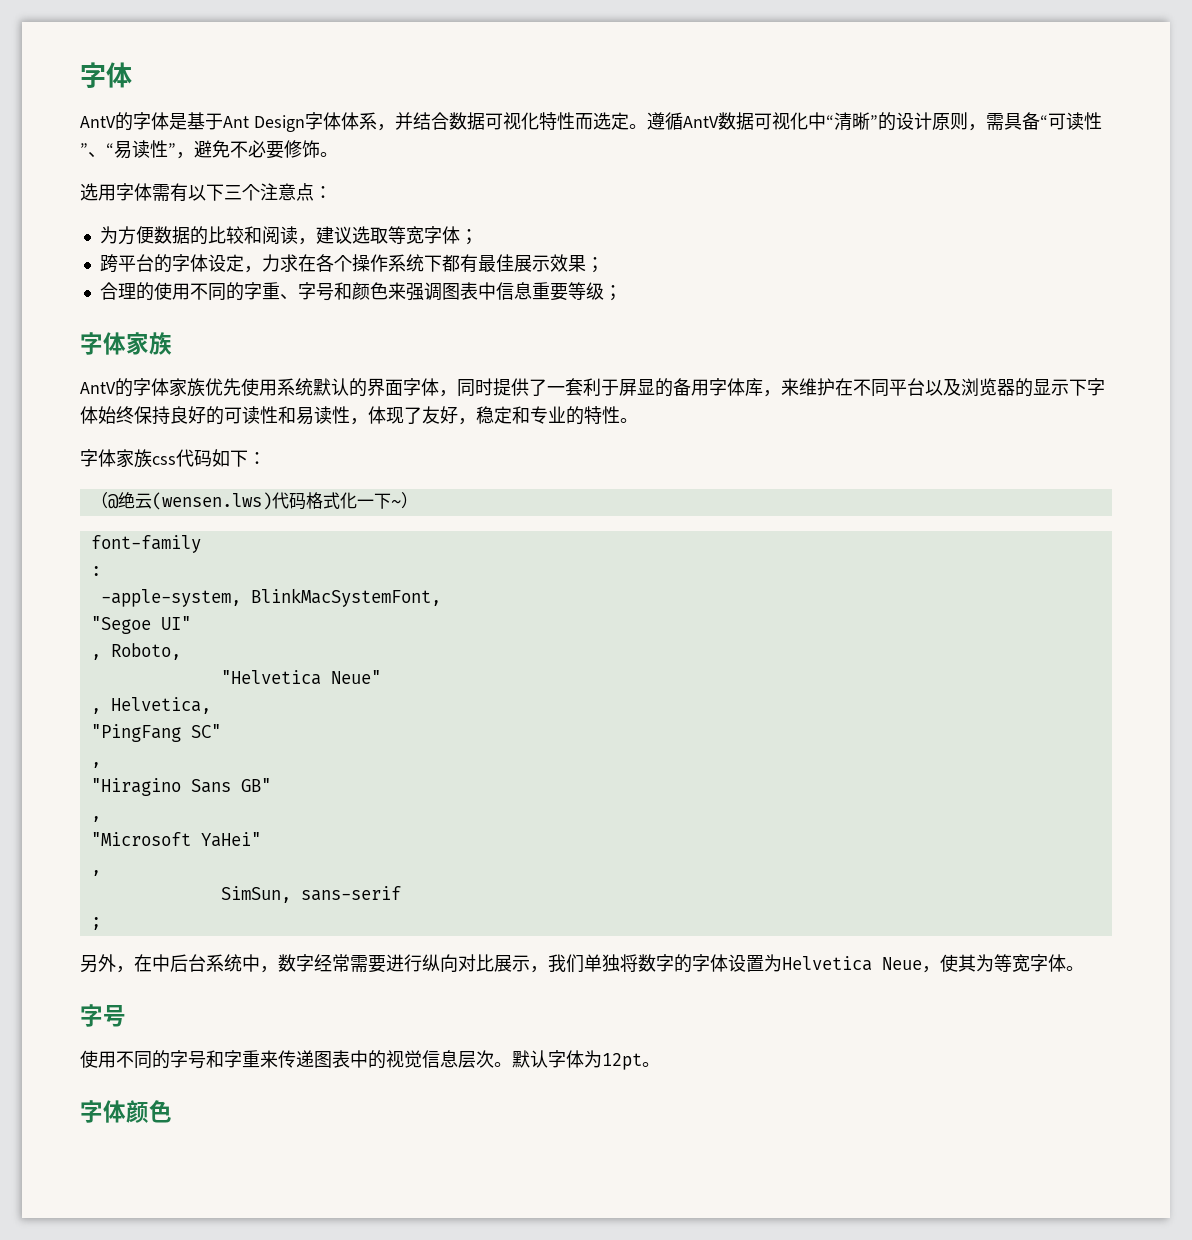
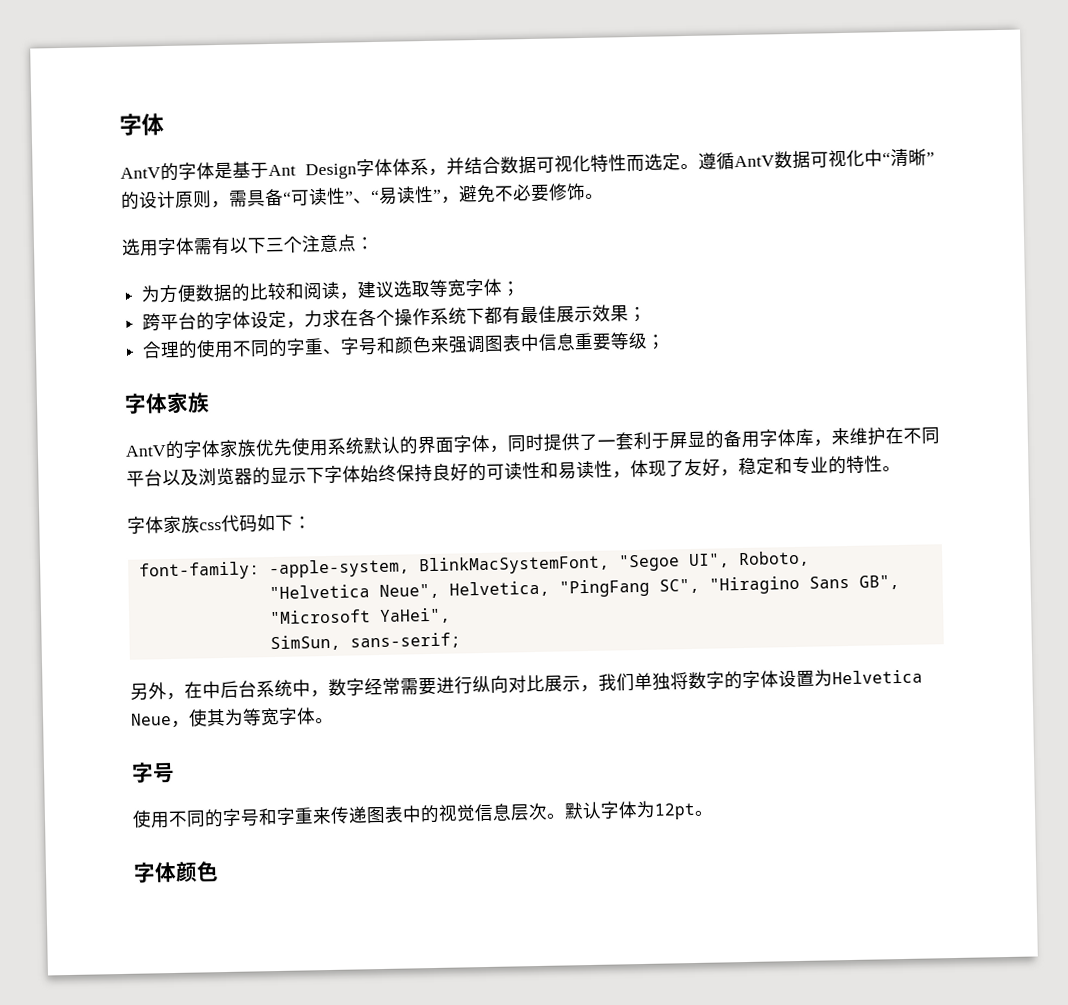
- （@绝云(wensen.lws)代码格式化一下~）
- font-family
- :
- -apple-system, BlinkMacSystemFont,
- "Segoe UI"
- , Roboto,
+ font-family: -apple-system, BlinkMacSystemFont, "Segoe UI", Roboto,
- "Helvetica Neue"
- , Helvetica,
- "PingFang SC"
- ,
- "Hiragino Sans GB"
- ,
- "Microsoft YaHei"
- ,
+ "Helvetica Neue", Helvetica, "PingFang SC", "Hiragino Sans GB", "Microsoft YaHei",
- SimSun, sans-serif
- ;
+ SimSun, sans-serif;

